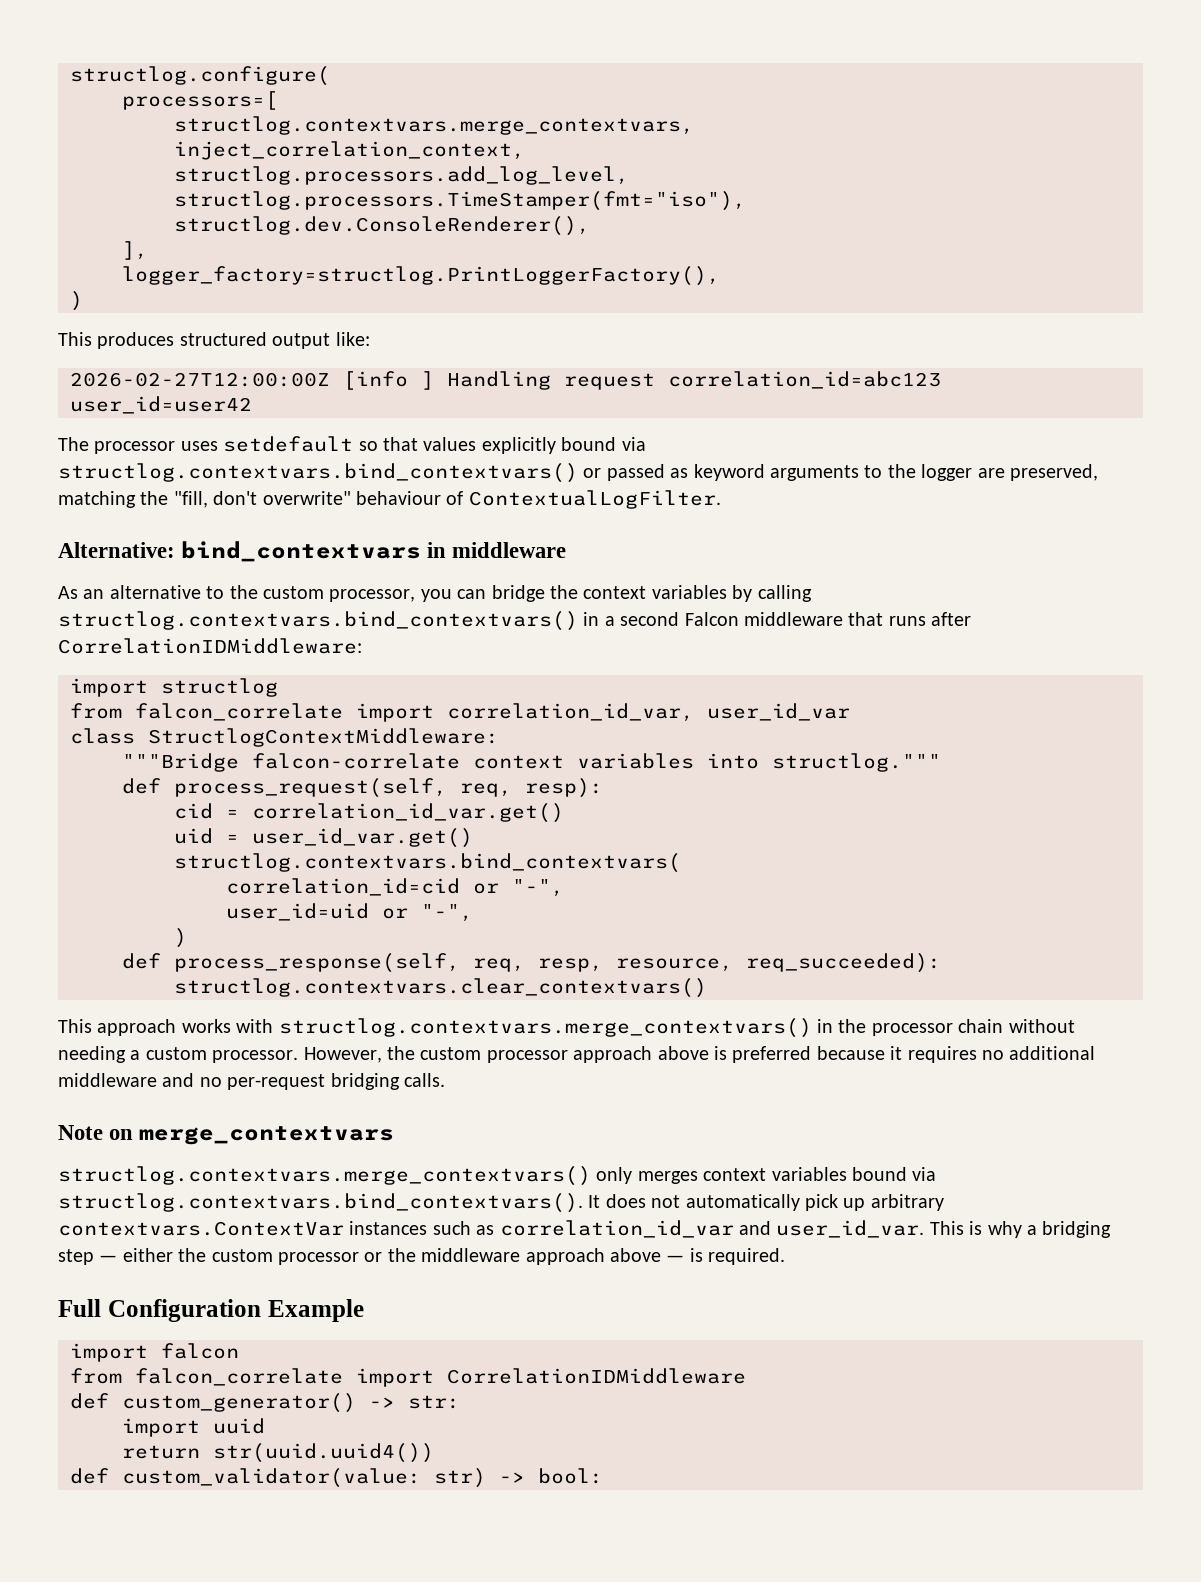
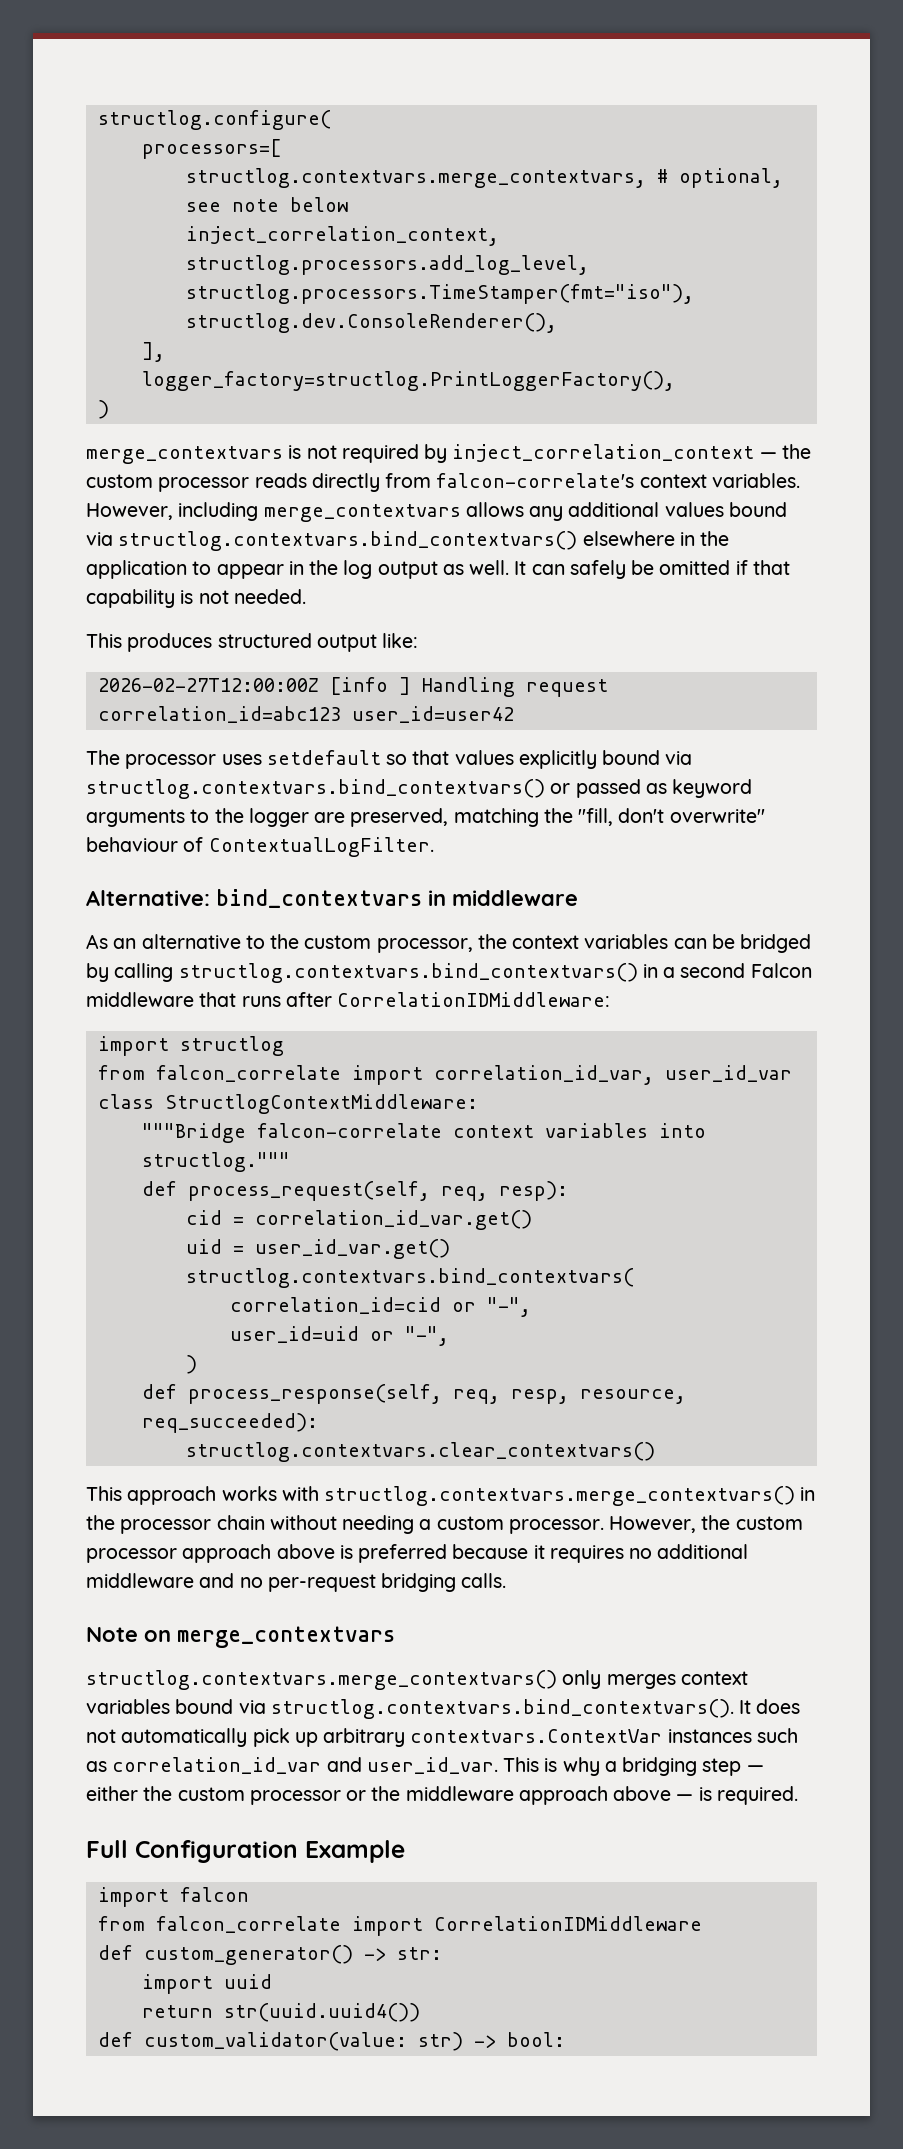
- structlog.contextvars.merge_contextvars,
+ structlog.contextvars.merge_contextvars, # optional, see note below
+ merge_contextvars is not required by inject_correlation_context — the custom processor reads directly from falcon-correlate's context variables. However, including merge_contextvars allows any additional values bound via structlog.contextvars.bind_contextvars() elsewhere in the application to appear in the log output as well. It can safely be omitted if that capability is not needed.
- As an alternative to the custom processor, you can bridge the context variables by calling structlog.contextvars.bind_contextvars() in a second Falcon middleware that runs after CorrelationIDMiddleware:
+ As an alternative to the custom processor, the context variables can be bridged by calling structlog.contextvars.bind_contextvars() in a second Falcon middleware that runs after CorrelationIDMiddleware:

